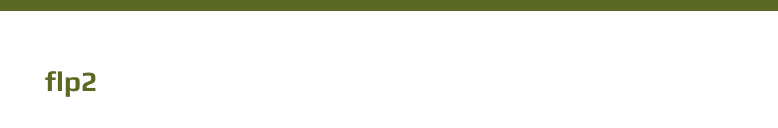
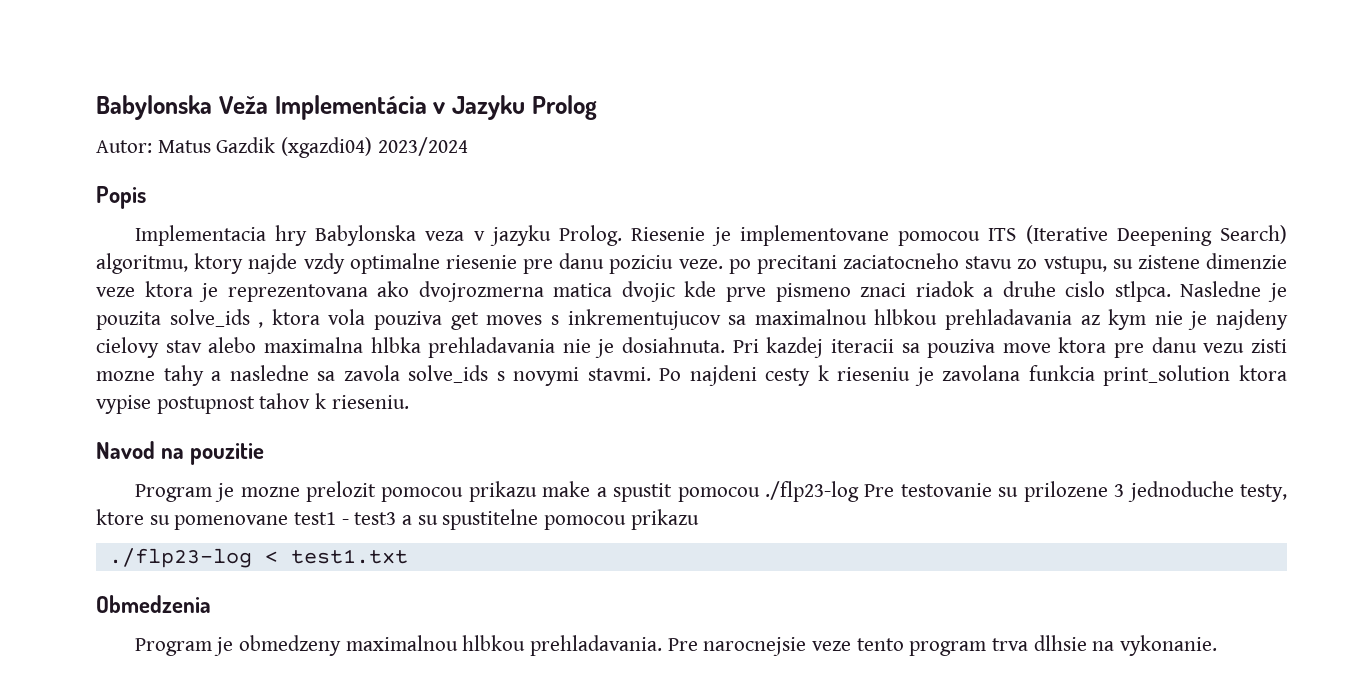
- flp2
+ Babylonska Veža Implementácia v Jazyku Prolog
+ Autor: Matus Gazdik (xgazdi04) 2023/2024
+ Popis
+ Implementacia hry Babylonska veza v jazyku Prolog. Riesenie je implementovane pomocou ITS (Iterative Deepening Search) algoritmu, ktory najde vzdy optimalne riesenie pre danu poziciu veze. po precitani zaciatocneho stavu zo vstupu, su zistene dimenzie veze ktora je reprezentovana ako dvojrozmerna matica dvojic kde prve pismeno znaci riadok a druhe cislo stlpca. Nasledne je pouzita solve_ids , ktora vola pouziva get moves s inkrementujucov sa maximalnou hlbkou prehladavania az kym nie je najdeny cielovy stav alebo maximalna hlbka prehladavania nie je dosiahnuta. Pri kazdej iteracii sa pouziva move ktora pre danu vezu zisti mozne tahy a nasledne sa zavola solve_ids s novymi stavmi. Po najdeni cesty k rieseniu je zavolana funkcia print_solution ktora vypise postupnost tahov k rieseniu.
+ Navod na pouzitie
+ Program je mozne prelozit pomocou prikazu make a spustit pomocou ./flp23-log Pre testovanie su prilozene 3 jednoduche testy, ktore su pomenovane test1 - test3 a su spustitelne pomocou prikazu
+ ./flp23-log < test1.txt
+ Obmedzenia
+ Program je obmedzeny maximalnou hlbkou prehladavania. Pre narocnejsie veze tento program trva dlhsie na vykonanie.

